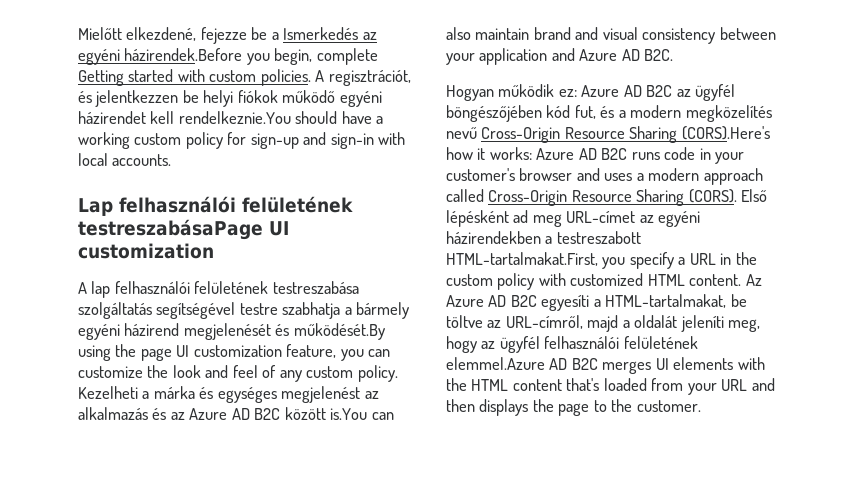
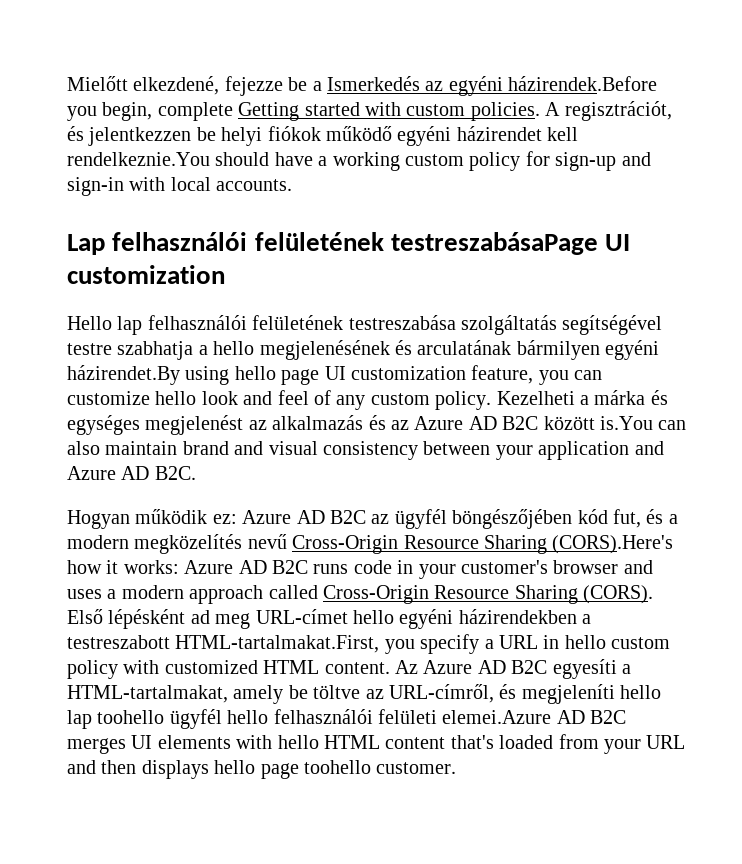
- A lap felhasználói felületének testreszabása szolgáltatás segítségével testre szabhatja a bármely egyéni házirend megjelenését és működését.By using the page UI customization feature, you can customize the look and feel of any custom policy.
+ Hello lap felhasználói felületének testreszabása szolgáltatás segítségével testre szabhatja a hello megjelenésének és arculatának bármilyen egyéni házirendet.By using hello page UI customization feature, you can customize hello look and feel of any custom policy.
- Első lépésként ad meg URL-címet az egyéni házirendekben a testreszabott HTML-tartalmakat.First, you specify a URL in the custom policy with customized HTML content.
+ Első lépésként ad meg URL-címet hello egyéni házirendekben a testreszabott HTML-tartalmakat.First, you specify a URL in hello custom policy with customized HTML content.
- Az Azure AD B2C egyesíti a HTML-tartalmakat, be töltve az URL-címről, majd a oldalát jeleníti meg, hogy az ügyfél felhasználói felületének elemmel.Azure AD B2C merges UI elements with the HTML content that's loaded from your URL and then displays the page to the customer.
+ Az Azure AD B2C egyesíti a HTML-tartalmakat, amely be töltve az URL-címről, és megjeleníti hello lap toohello ügyfél hello felhasználói felületi elemei.Azure AD B2C merges UI elements with hello HTML content that's loaded from your URL and then displays hello page toohello customer.

